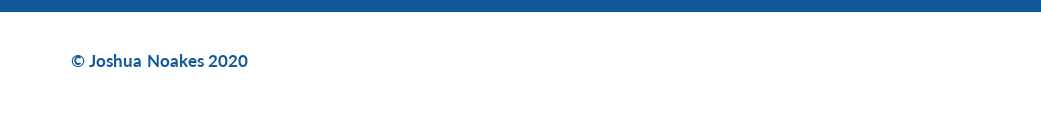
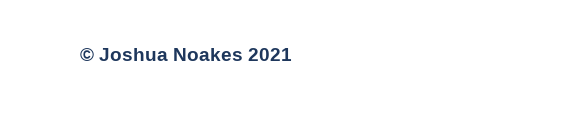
- © Joshua Noakes 2020
+ © Joshua Noakes 2021

